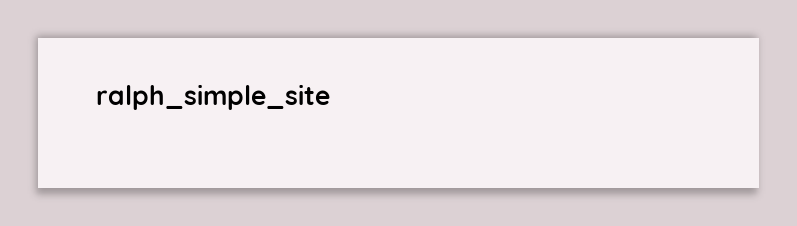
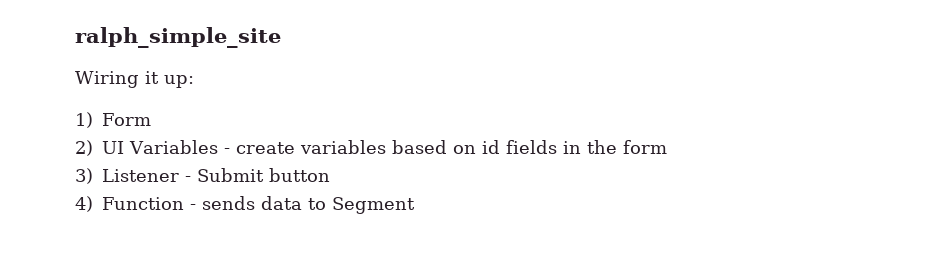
+ Wiring it up:
+ 1) Form
+ 2) UI Variables - create variables based on id fields in the form
+ 3) Listener - Submit button
+ 4) Function - sends data to Segment

